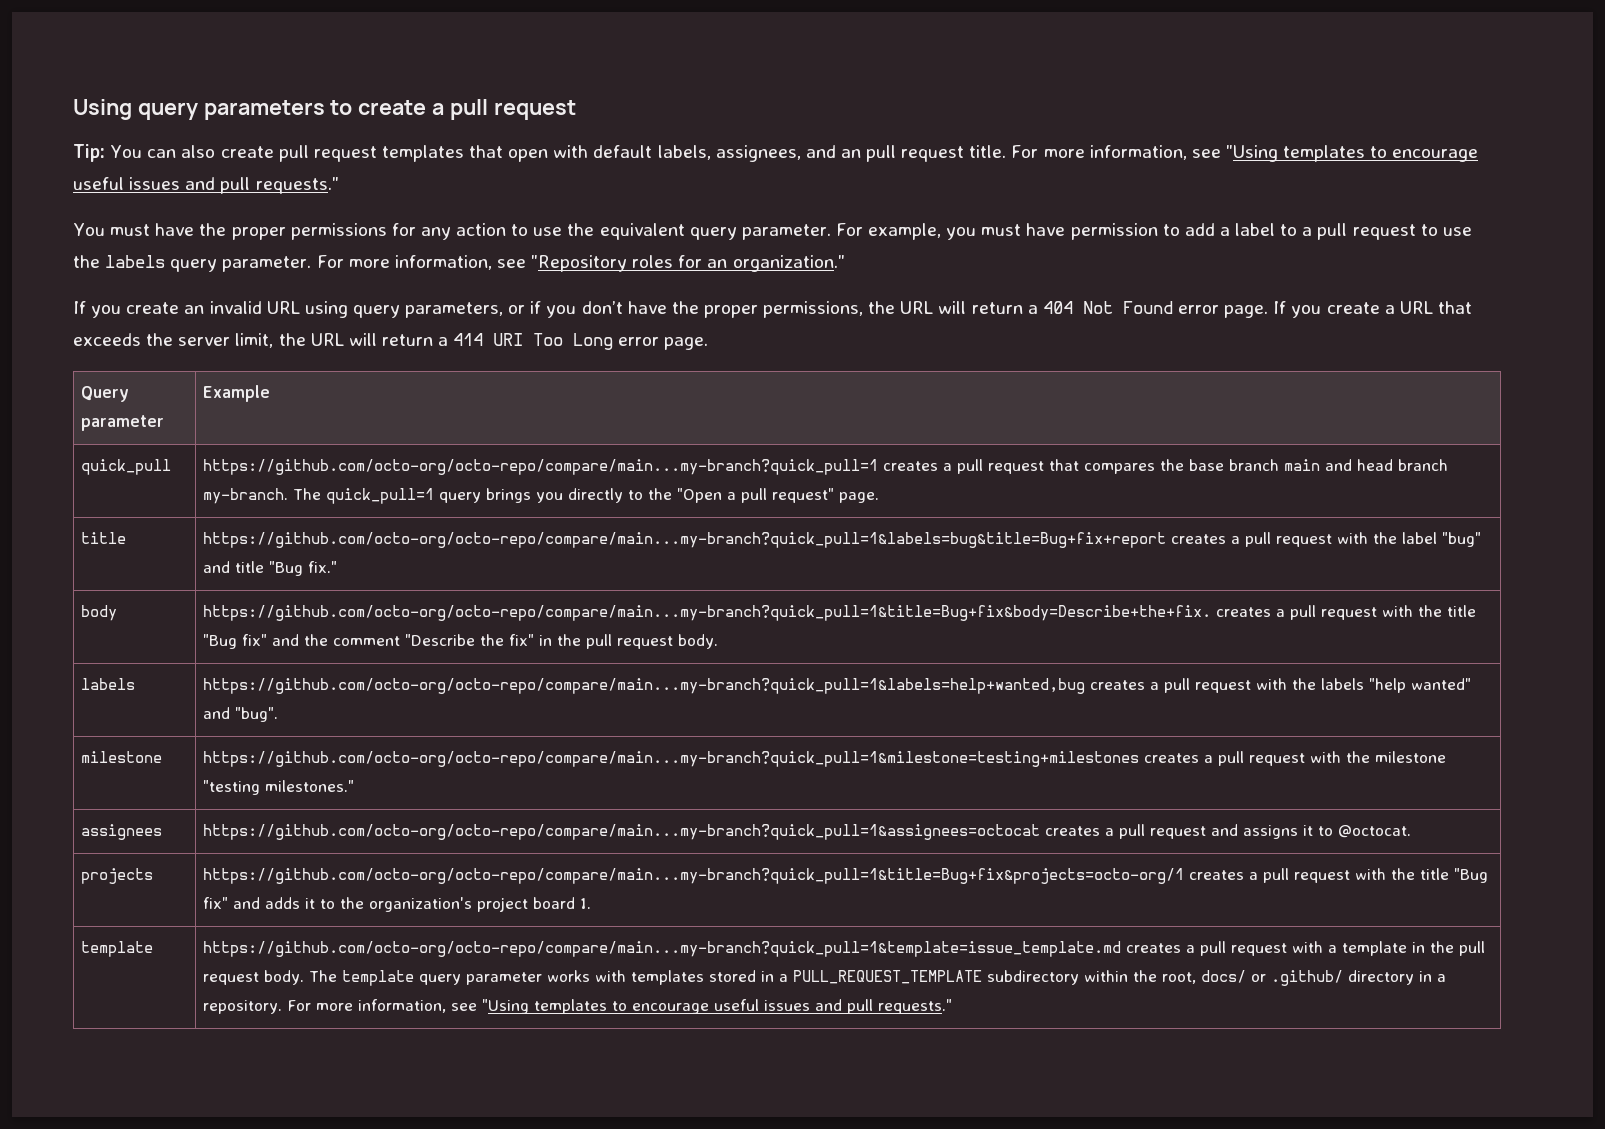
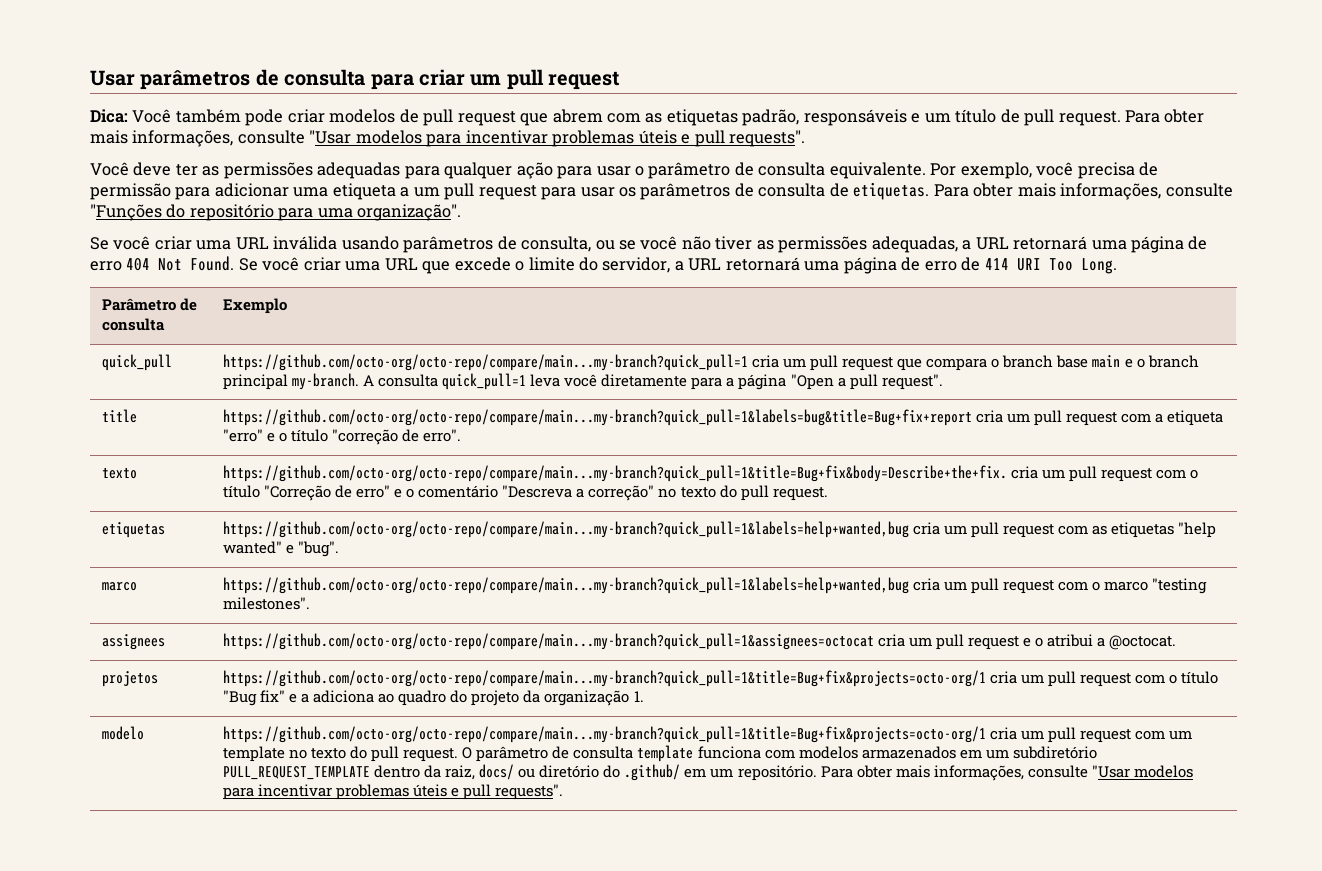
- Using query parameters to create a pull request
- Tip: You can also create pull request templates that open with default labels, assignees, and an pull request title. For more information, see "Using templates to encourage useful issues and pull requests."
- You must have the proper permissions for any action to use the equivalent query parameter. For example, you must have permission to add a label to a pull request to use the labels query parameter. For more information, see "Repository roles for an organization."
- If you create an invalid URL using query parameters, or if you don’t have the proper permissions, the URL will return a 404 Not Found error page. If you create a URL that exceeds the server limit, the URL will return a 414 URI Too Long error page.
- Query parameter | Example
- quick_pull | https://github.com/octo-org/octo-repo/compare/main...my-branch?quick_pull=1 creates a pull request that compares the base branch main and head branch my-branch. The quick_pull=1 query brings you directly to the "Open a pull request" page.
+ Usar parâmetros de consulta para criar um pull request
+ Dica: Você também pode criar modelos de pull request que abrem com as etiquetas padrão, responsáveis e um título de pull request. Para obter mais informações, consulte "Usar modelos para incentivar problemas úteis e pull requests".
+ Você deve ter as permissões adequadas para qualquer ação para usar o parâmetro de consulta equivalente. Por exemplo, você precisa de permissão para adicionar uma etiqueta a um pull request para usar os parâmetros de consulta de etiquetas. Para obter mais informações, consulte "Funções do repositório para uma organização".
+ Se você criar uma URL inválida usando parâmetros de consulta, ou se você não tiver as permissões adequadas, a URL retornará uma página de erro 404 Not Found. Se você criar uma URL que excede o limite do servidor, a URL retornará uma página de erro de 414 URI Too Long.
+ Parâmetro de consulta | Exemplo
+ quick_pull | https://github.com/octo-org/octo-repo/compare/main...my-branch?quick_pull=1 cria um pull request que compara o branch base main e o branch principal my-branch. A consulta quick_pull=1 leva você diretamente para a página "Open a pull request".
- title | https://github.com/octo-org/octo-repo/compare/main...my-branch?quick_pull=1&labels=bug&title=Bug+fix+report creates a pull request with the label "bug" and title "Bug fix."
- body | https://github.com/octo-org/octo-repo/compare/main...my-branch?quick_pull=1&title=Bug+fix&body=Describe+the+fix. creates a pull request with the title "Bug fix" and the comment "Describe the fix" in the pull request body.
- labels | https://github.com/octo-org/octo-repo/compare/main...my-branch?quick_pull=1&labels=help+wanted,bug creates a pull request with the labels "help wanted" and "bug".
- milestone | https://github.com/octo-org/octo-repo/compare/main...my-branch?quick_pull=1&milestone=testing+milestones creates a pull request with the milestone "testing milestones."
- assignees | https://github.com/octo-org/octo-repo/compare/main...my-branch?quick_pull=1&assignees=octocat creates a pull request and assigns it to @octocat.
+ title | https://github.com/octo-org/octo-repo/compare/main...my-branch?quick_pull=1&labels=bug&title=Bug+fix+report cria um pull request com a etiqueta "erro" e o título "correção de erro".
+ texto | https://github.com/octo-org/octo-repo/compare/main...my-branch?quick_pull=1&title=Bug+fix&body=Describe+the+fix. cria um pull request com o título "Correção de erro" e o comentário "Descreva a correção" no texto do pull request.
+ etiquetas | https://github.com/octo-org/octo-repo/compare/main...my-branch?quick_pull=1&labels=help+wanted,bug cria um pull request com as etiquetas "help wanted" e "bug".
+ marco | https://github.com/octo-org/octo-repo/compare/main...my-branch?quick_pull=1&labels=help+wanted,bug cria um pull request com o marco "testing milestones".
+ assignees | https://github.com/octo-org/octo-repo/compare/main...my-branch?quick_pull=1&assignees=octocat cria um pull request e o atribui a @octocat.
- projects | https://github.com/octo-org/octo-repo/compare/main...my-branch?quick_pull=1&title=Bug+fix&projects=octo-org/1 creates a pull request with the title "Bug fix" and adds it to the organization's project board 1.
- template | https://github.com/octo-org/octo-repo/compare/main...my-branch?quick_pull=1&template=issue_template.md creates a pull request with a template in the pull request body. The template query parameter works with templates stored in a PULL_REQUEST_TEMPLATE subdirectory within the root, docs/ or .github/ directory in a repository. For more information, see "Using templates to encourage useful issues and pull requests."
+ projetos | https://github.com/octo-org/octo-repo/compare/main...my-branch?quick_pull=1&title=Bug+fix&projects=octo-org/1 cria um pull request com o título "Bug fix" e a adiciona ao quadro do projeto da organização 1.
+ modelo | https://github.com/octo-org/octo-repo/compare/main...my-branch?quick_pull=1&title=Bug+fix&projects=octo-org/1 cria um pull request com um template no texto do pull request. O parâmetro de consulta template funciona com modelos armazenados em um subdiretório PULL_REQUEST_TEMPLATE dentro da raiz, docs/ ou diretório do .github/ em um repositório. Para obter mais informações, consulte "Usar modelos para incentivar problemas úteis e pull requests".

